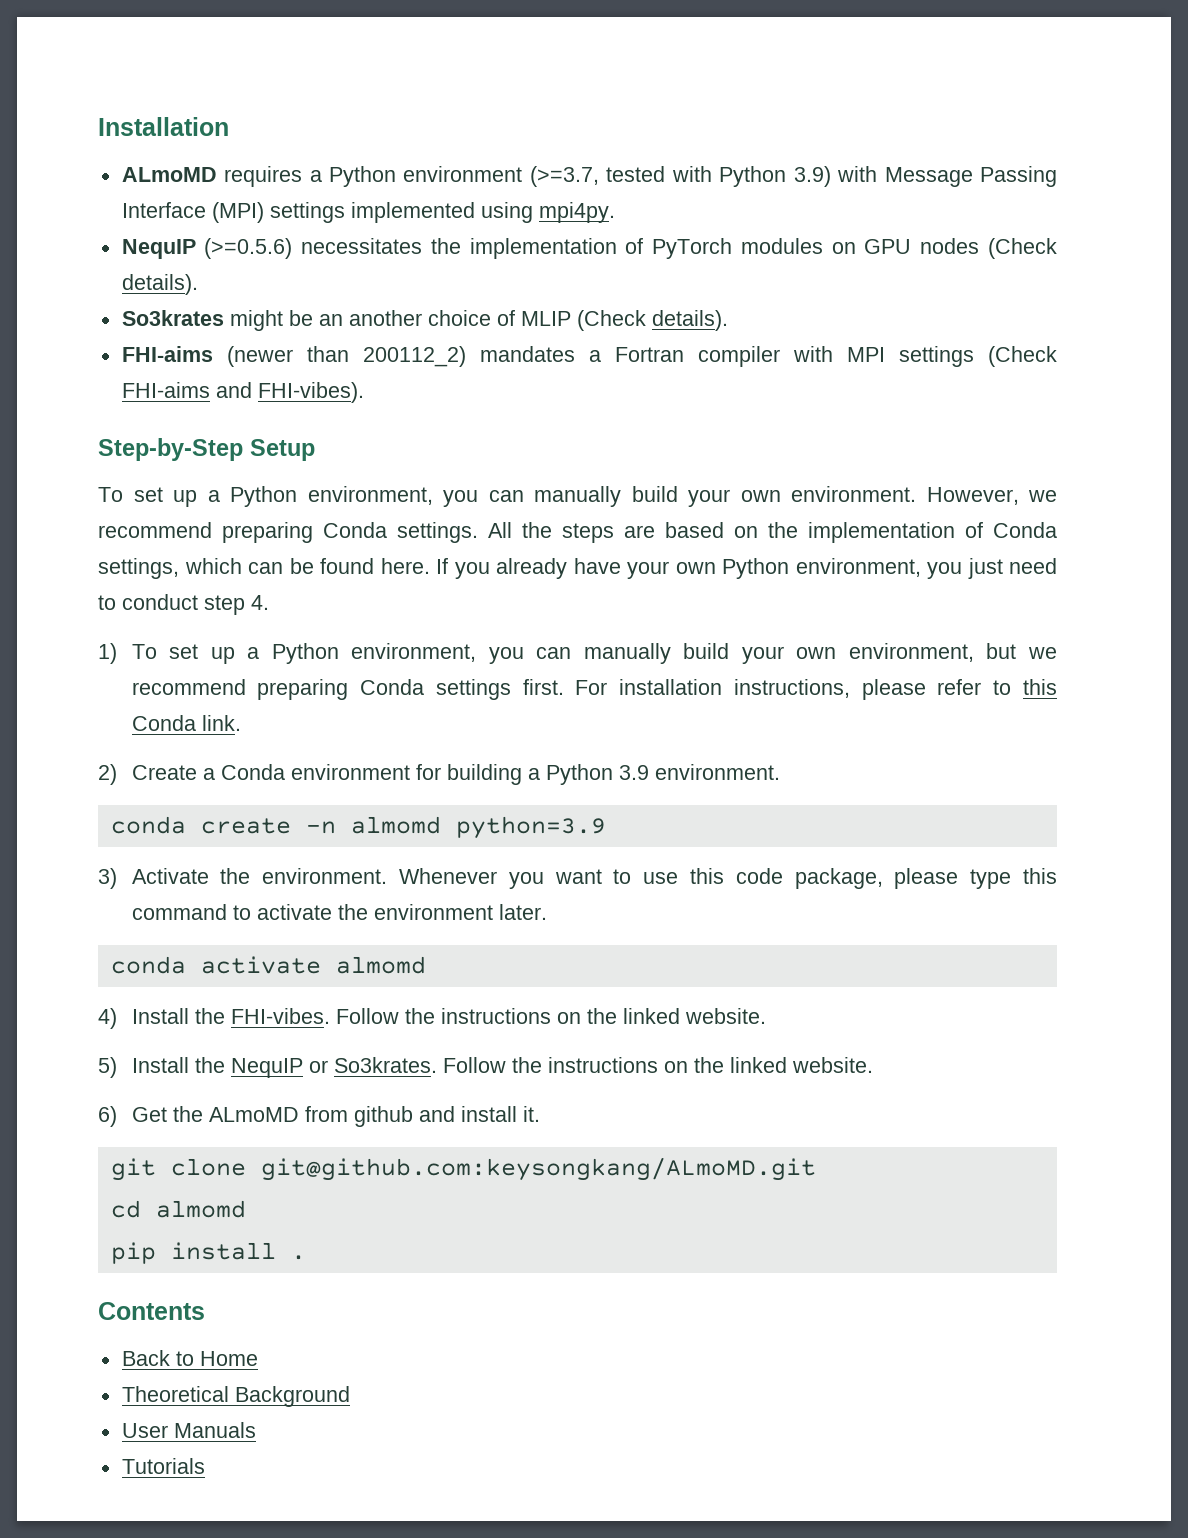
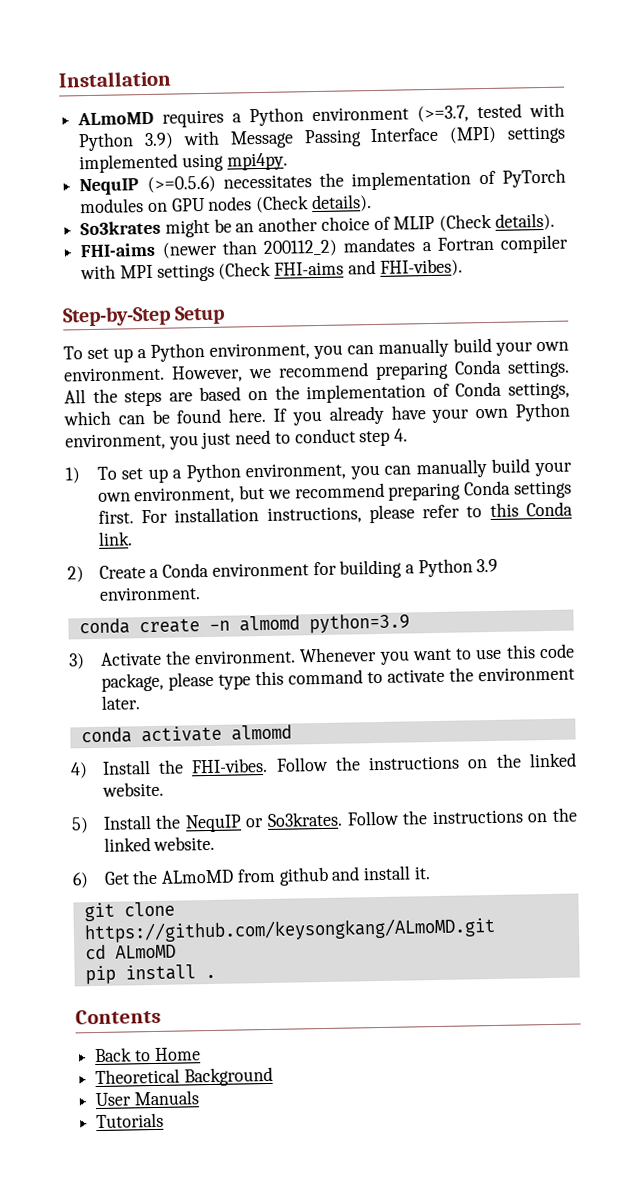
- git clone git@github.com:keysongkang/ALmoMD.git
+ git clone https://github.com/keysongkang/ALmoMD.git
- cd almomd
+ cd ALmoMD

